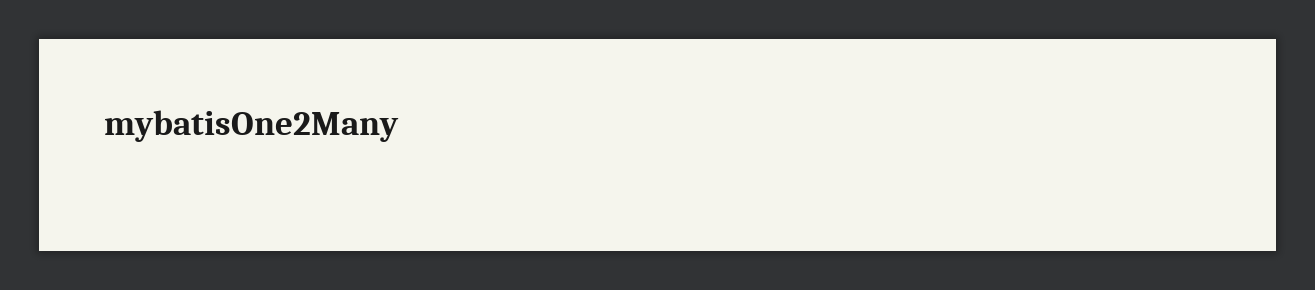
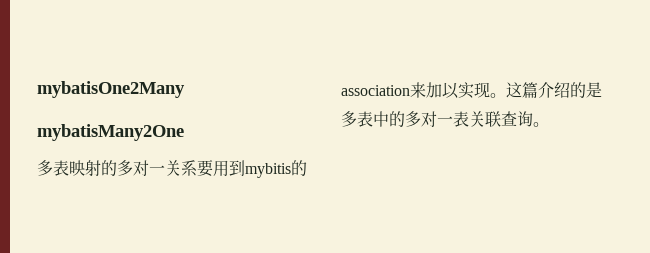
+ mybatisMany2One
+ 多表映射的多对一关系要用到mybitis的association来加以实现。这篇介绍的是多表中的多对一表关联查询。

